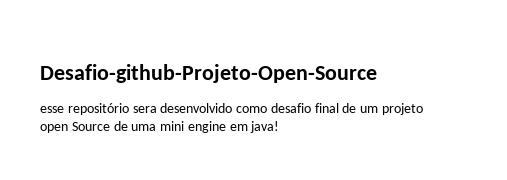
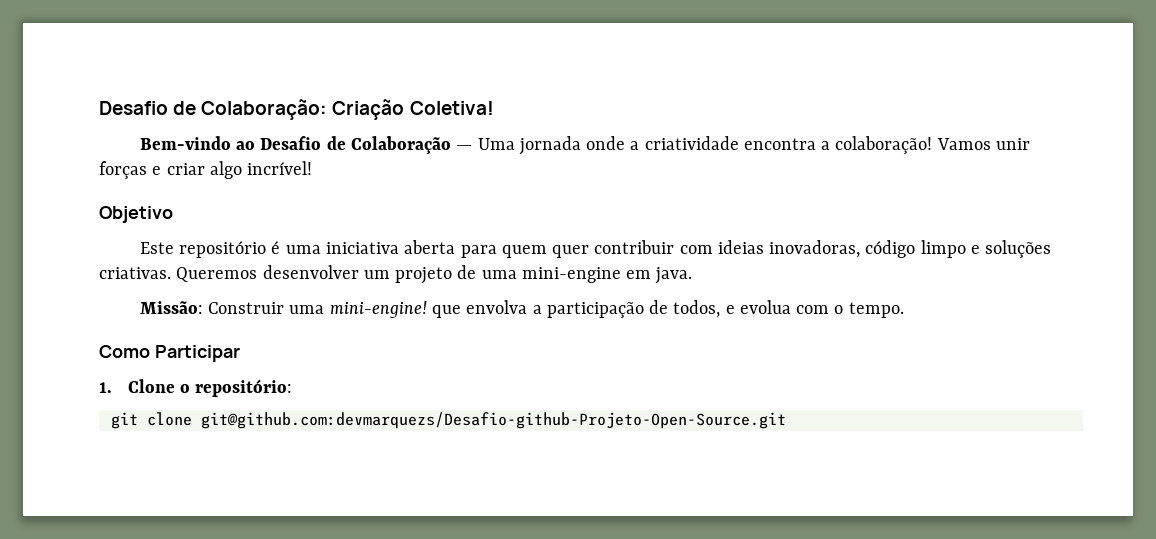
- Desafio-github-Projeto-Open-Source
- esse repositório sera desenvolvido como desafio final de um projeto open Source de uma mini engine em java!
+ Desafio de Colaboração: Criação Coletiva!
+ Bem-vindo ao Desafio de Colaboração — Uma jornada onde a criatividade encontra a colaboração! Vamos unir forças e criar algo incrível!
+ Objetivo
+ Este repositório é uma iniciativa aberta para quem quer contribuir com ideias inovadoras, código limpo e soluções criativas. Queremos desenvolver um projeto de uma mini-engine em java.
+ Missão: Construir uma mini-engine! que envolva a participação de todos, e evolua com o tempo.
+ Como Participar
+ 1. Clone o repositório:
+ git clone git@github.com:devmarquezs/Desafio-github-Projeto-Open-Source.git

